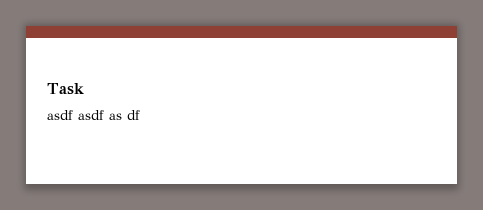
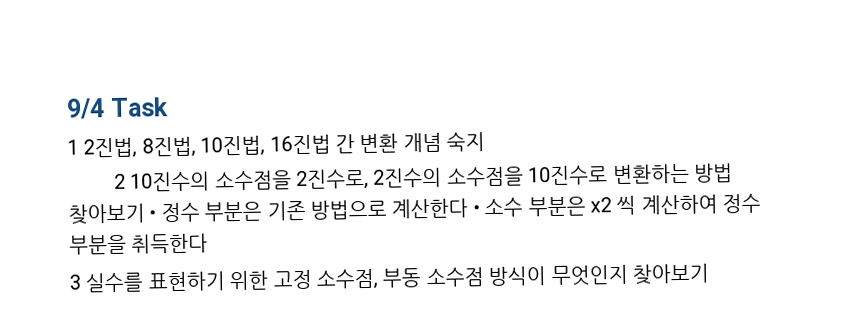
- Task
+ 9/4 Task
- asdf asdf as df
+ 1 2진법, 8진법, 10진법, 16진법 간 변환 개념 숙지
+ 2 10진수의 소수점을 2진수로, 2진수의 소수점을 10진수로 변환하는 방법 찾아보기 • 정수 부분은 기존 방법으로 계산한다 • 소수 부분은 x2 씩 계산하여 정수 부분을 취득한다
+ 3 실수를 표현하기 위한 고정 소수점, 부동 소수점 방식이 무엇인지 찾아보기

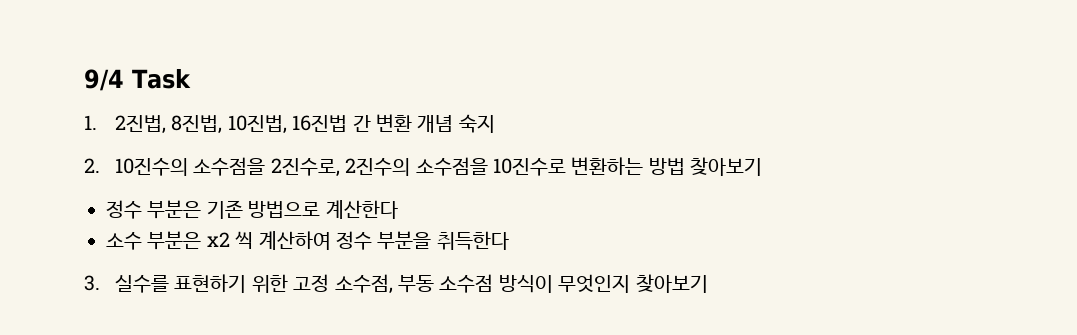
- 1 2진법, 8진법, 10진법, 16진법 간 변환 개념 숙지
+ 1. 2진법, 8진법, 10진법, 16진법 간 변환 개념 숙지
- 2 10진수의 소수점을 2진수로, 2진수의 소수점을 10진수로 변환하는 방법 찾아보기 • 정수 부분은 기존 방법으로 계산한다 • 소수 부분은 x2 씩 계산하여 정수 부분을 취득한다
+ 2. 10진수의 소수점을 2진수로, 2진수의 소수점을 10진수로 변환하는 방법 찾아보기
+ 정수 부분은 기존 방법으로 계산한다
+ 소수 부분은 x2 씩 계산하여 정수 부분을 취득한다
- 3 실수를 표현하기 위한 고정 소수점, 부동 소수점 방식이 무엇인지 찾아보기
+ 3. 실수를 표현하기 위한 고정 소수점, 부동 소수점 방식이 무엇인지 찾아보기

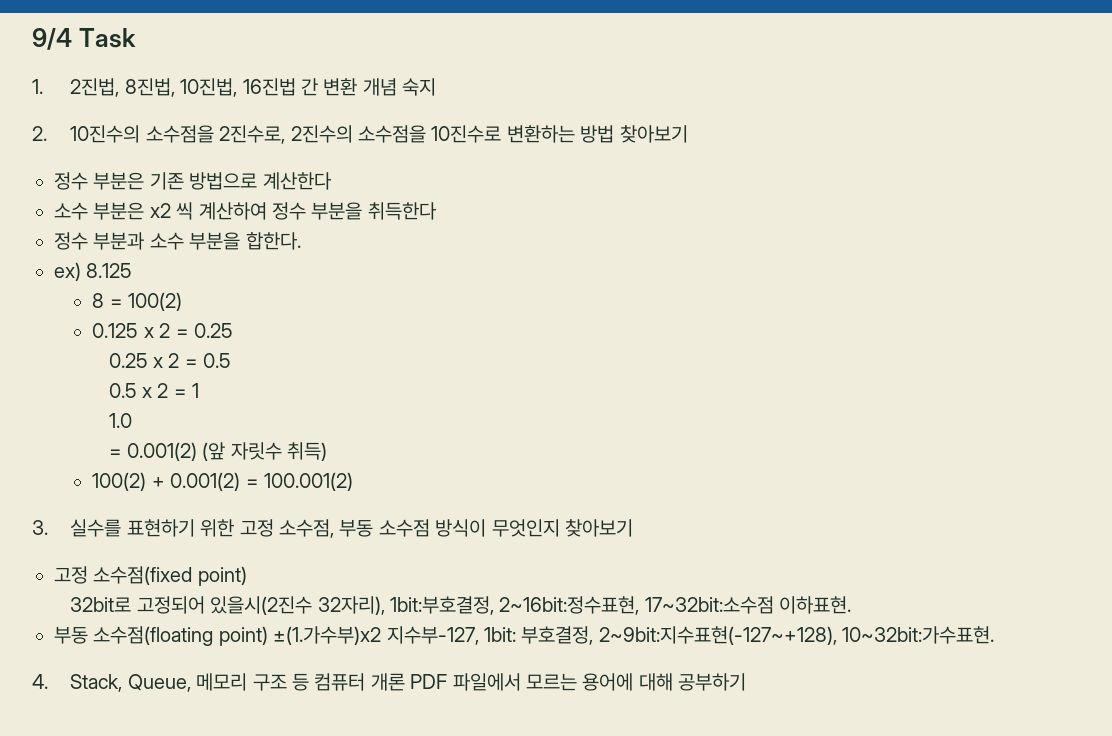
+ 정수 부분과 소수 부분을 합한다.
+ ex) 8.125
+ 8 = 100(2)
+ 0.125 x 2 = 0.25
+ 0.25 x 2 = 0.5
+ 0.5 x 2 = 1
+ 1.0
+ = 0.001(2) (앞 자릿수 취득)
+ 100(2) + 0.001(2) = 100.001(2)
+ 고정 소수점(fixed point)
+ 32bit로 고정되어 있을시(2진수 32자리), 1bit:부호결정, 2~16bit:정수표현, 17~32bit:소수점 이하표현.
+ 부동 소수점(floating point) ±(1.가수부)x2 지수부-127, 1bit: 부호결정, 2~9bit:지수표현(-127~+128), 10~32bit:가수표현.
+ 4. Stack, Queue, 메모리 구조 등 컴퓨터 개론 PDF 파일에서 모르는 용어에 대해 공부하기

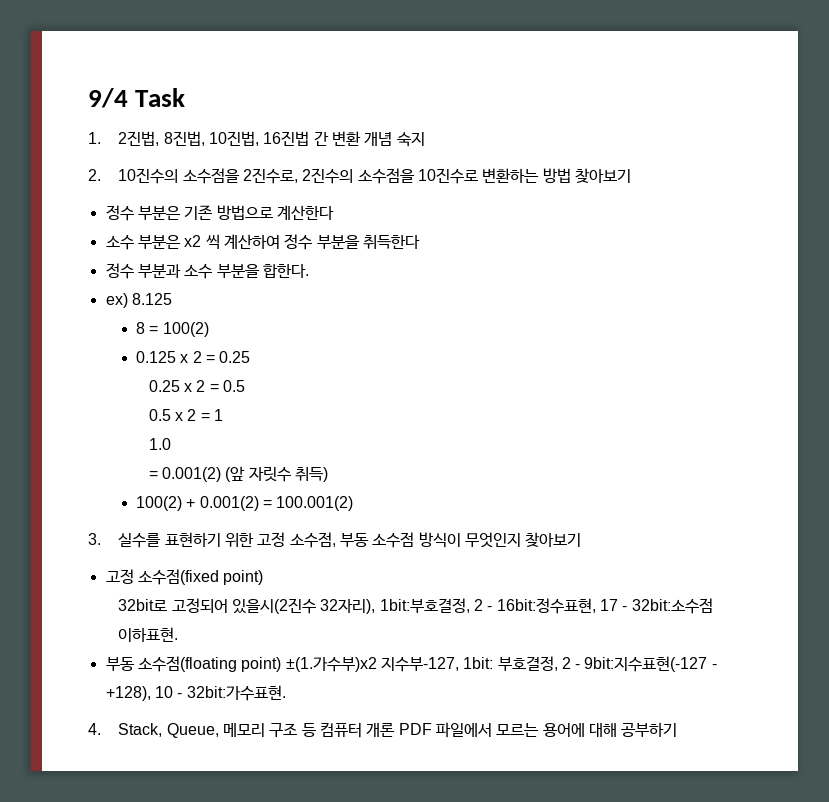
- 32bit로 고정되어 있을시(2진수 32자리), 1bit:부호결정, 2~16bit:정수표현, 17~32bit:소수점 이하표현.
+ 32bit로 고정되어 있을시(2진수 32자리), 1bit:부호결정, 2 - 16bit:정수표현, 17 - 32bit:소수점 이하표현.
- 부동 소수점(floating point) ±(1.가수부)x2 지수부-127, 1bit: 부호결정, 2~9bit:지수표현(-127~+128), 10~32bit:가수표현.
+ 부동 소수점(floating point) ±(1.가수부)x2 지수부-127, 1bit: 부호결정, 2 - 9bit:지수표현(-127 - +128), 10 - 32bit:가수표현.

